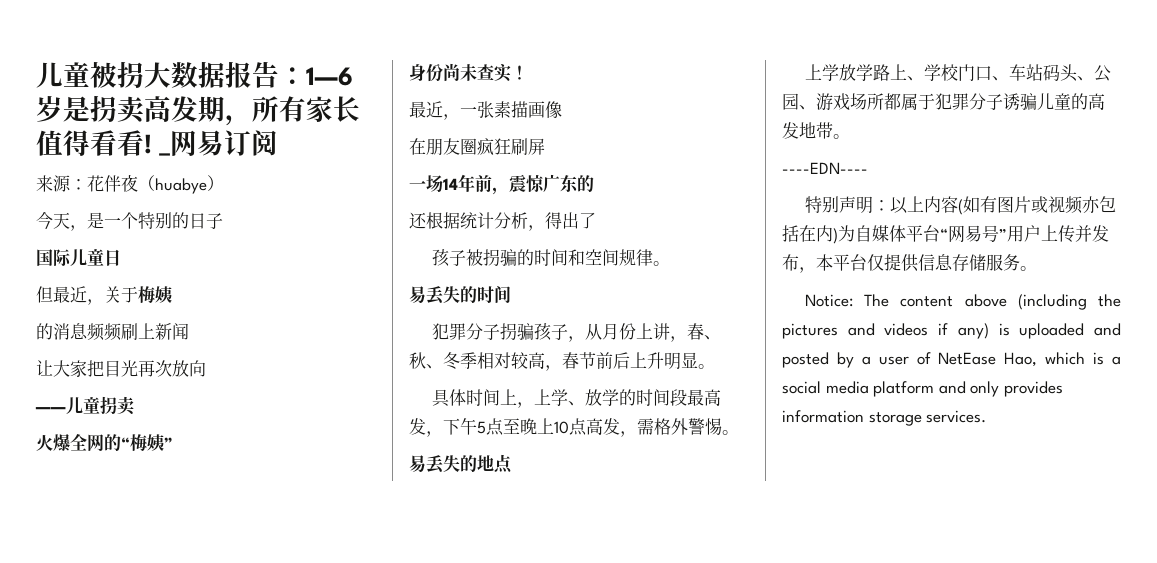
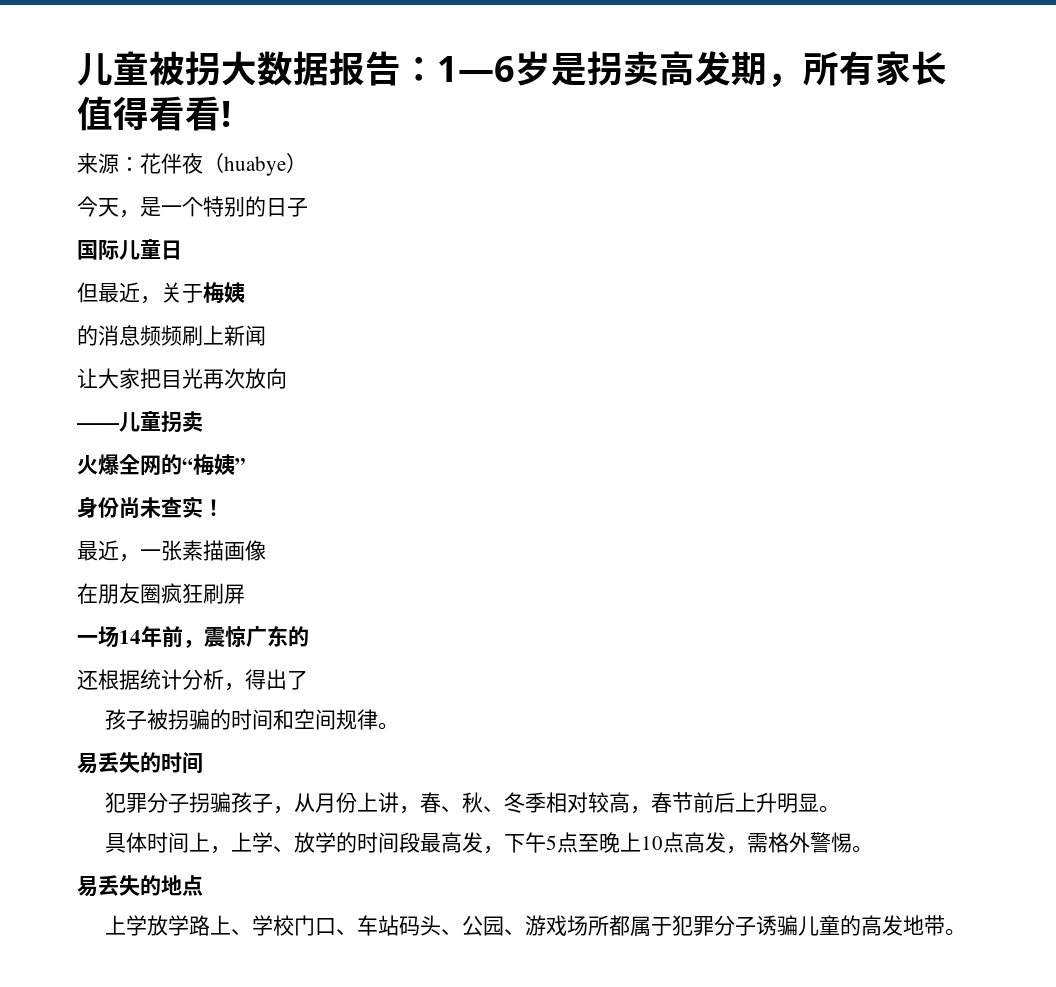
- _网易订阅
- ----EDN----
- 特别声明：以上内容(如有图片或视频亦包括在内)为自媒体平台“网易号”用户上传并发布，本平台仅提供信息存储服务。
- Notice: The content above (including the pictures and videos if any) is uploaded and posted by a user of NetEase Hao, which is a social media platform and only provides information storage services.

